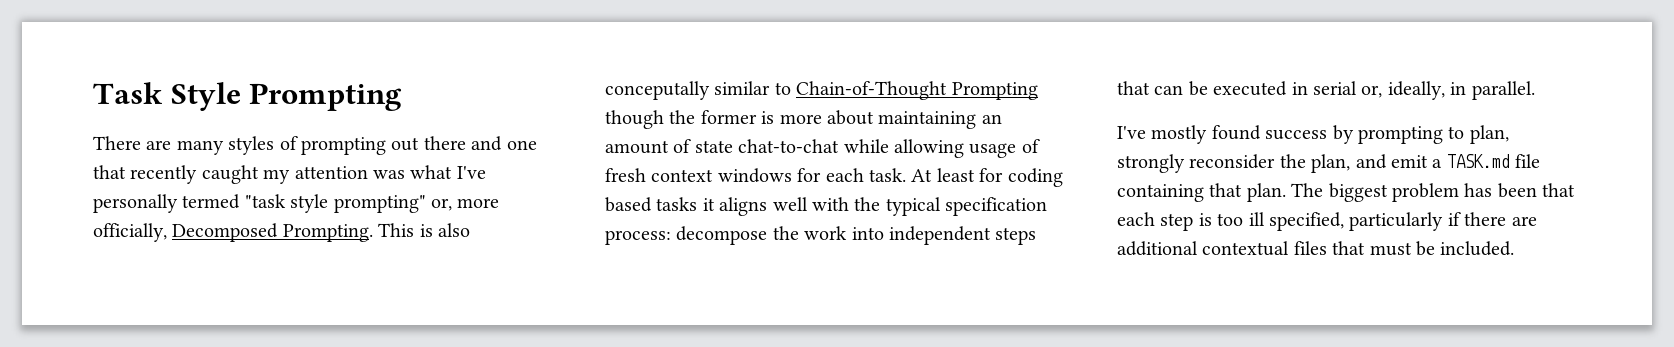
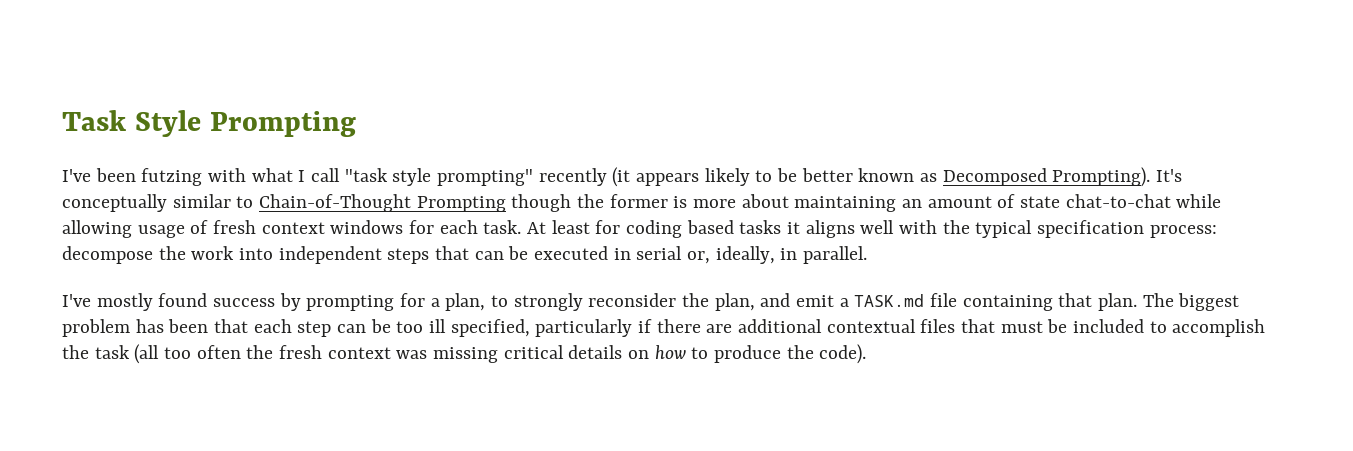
- There are many styles of prompting out there and one that recently caught my attention was what I've personally termed "task style prompting" or, more officially, Decomposed Prompting. This is also conceputally similar to Chain-of-Thought Prompting though the former is more about maintaining an amount of state chat-to-chat while allowing usage of fresh context windows for each task.
+ I've been futzing with what I call "task style prompting" recently (it appears likely to be better known as Decomposed Prompting). It's conceptually similar to Chain-of-Thought Prompting though the former is more about maintaining an amount of state chat-to-chat while allowing usage of fresh context windows for each task.
- I've mostly found success by prompting to plan, strongly reconsider the plan, and emit a TASK.md file containing that plan.
+ I've mostly found success by prompting for a plan, to strongly reconsider the plan, and emit a TASK.md file containing that plan.
- The biggest problem has been that each step is too ill specified, particularly if there are additional contextual files that must be included.
+ The biggest problem has been that each step can be too ill specified, particularly if there are additional contextual files that must be included to accomplish the task (all too often the fresh context was missing critical details on how to produce the code).

